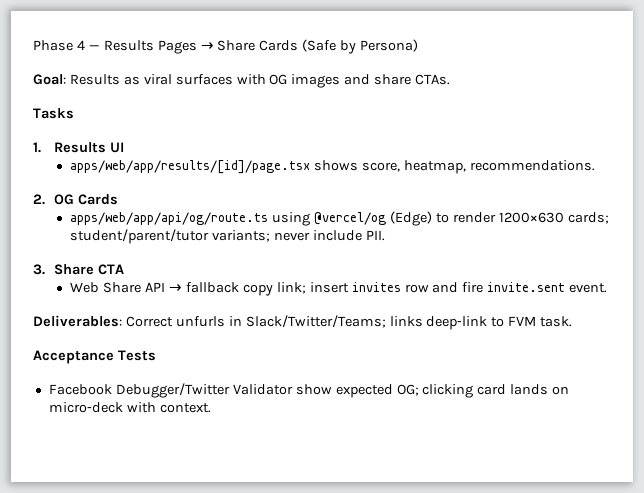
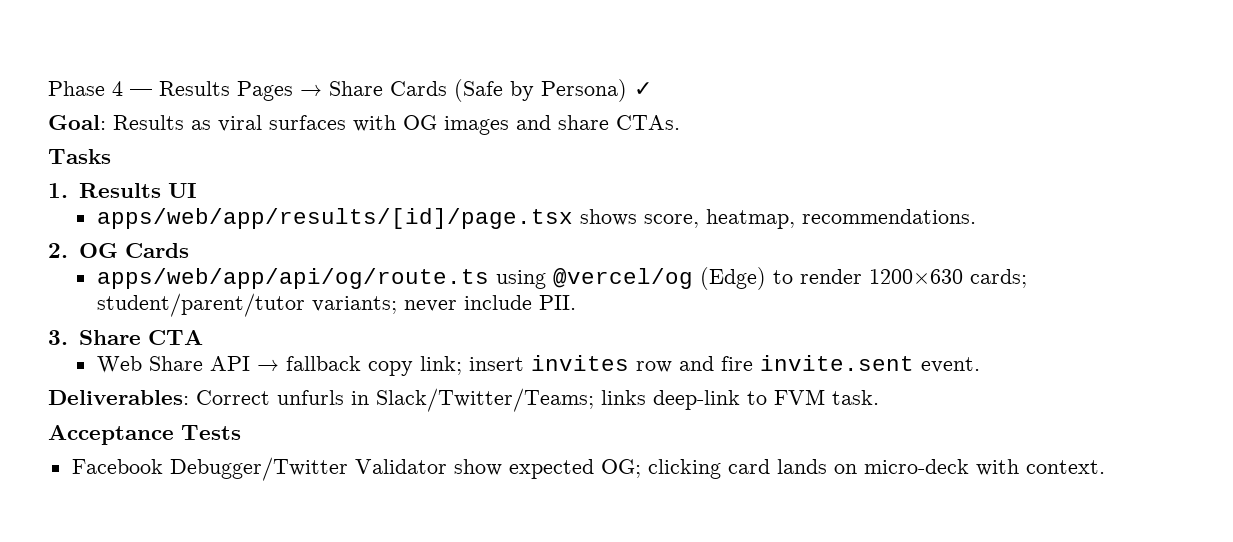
- Phase 4 — Results Pages → Share Cards (Safe by Persona)
+ Phase 4 — Results Pages → Share Cards (Safe by Persona) ✓

